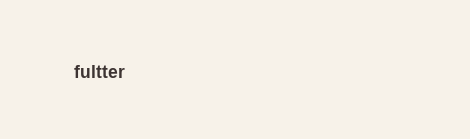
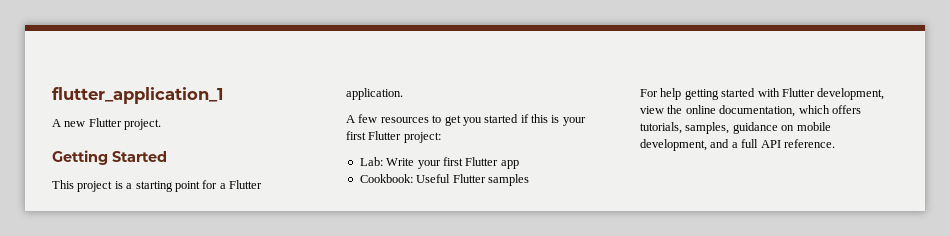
- fultter
+ flutter_application_1
+ A new Flutter project.
+ Getting Started
+ This project is a starting point for a Flutter application.
+ A few resources to get you started if this is your first Flutter project:
+ Lab: Write your first Flutter app
+ Cookbook: Useful Flutter samples
+ For help getting started with Flutter development, view the online documentation, which offers tutorials, samples, guidance on mobile development, and a full API reference.

